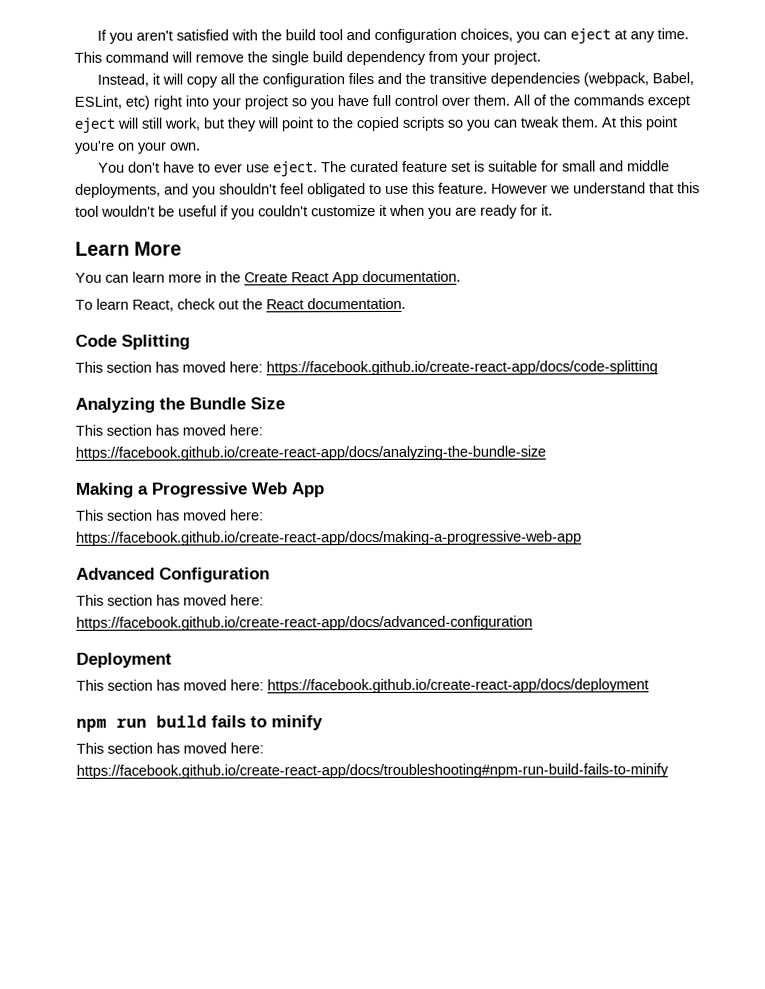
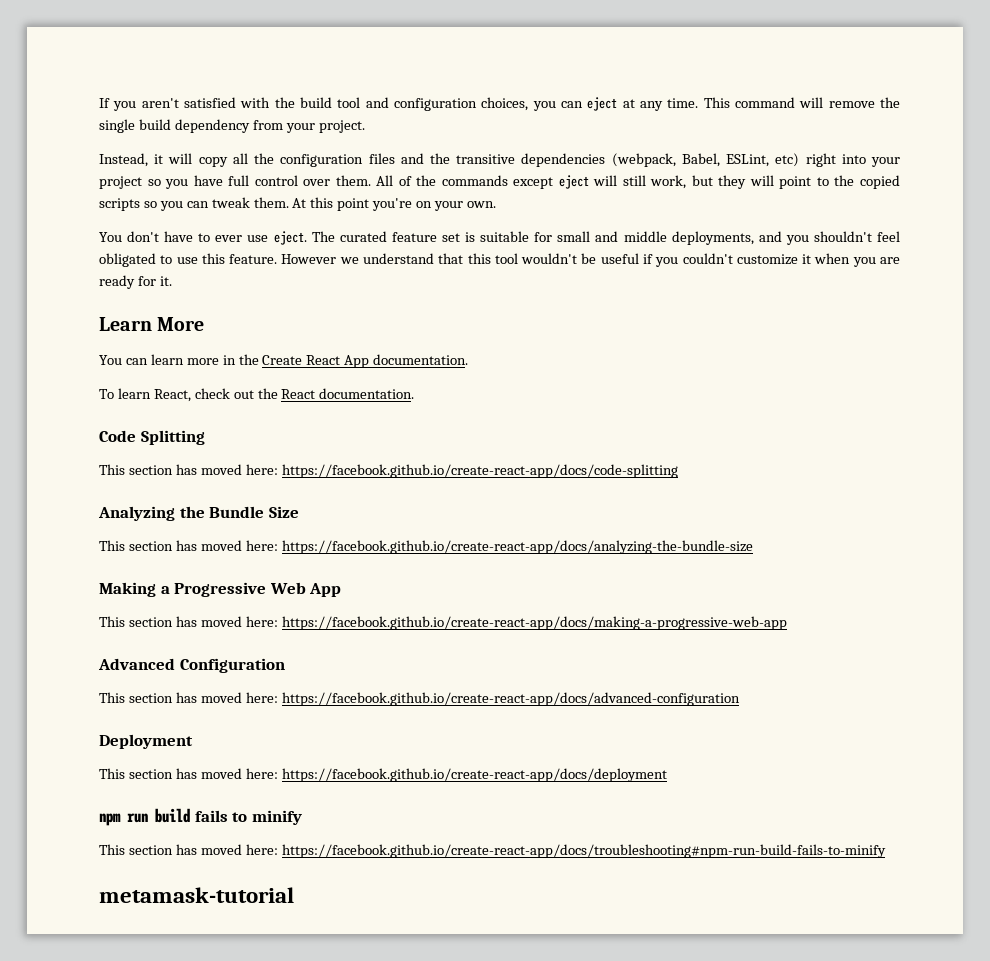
+ metamask-tutorial

